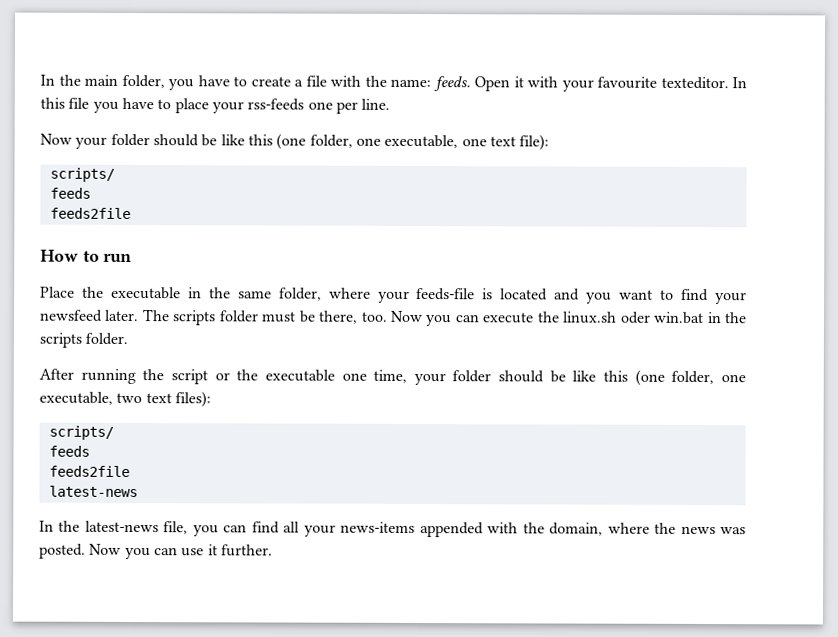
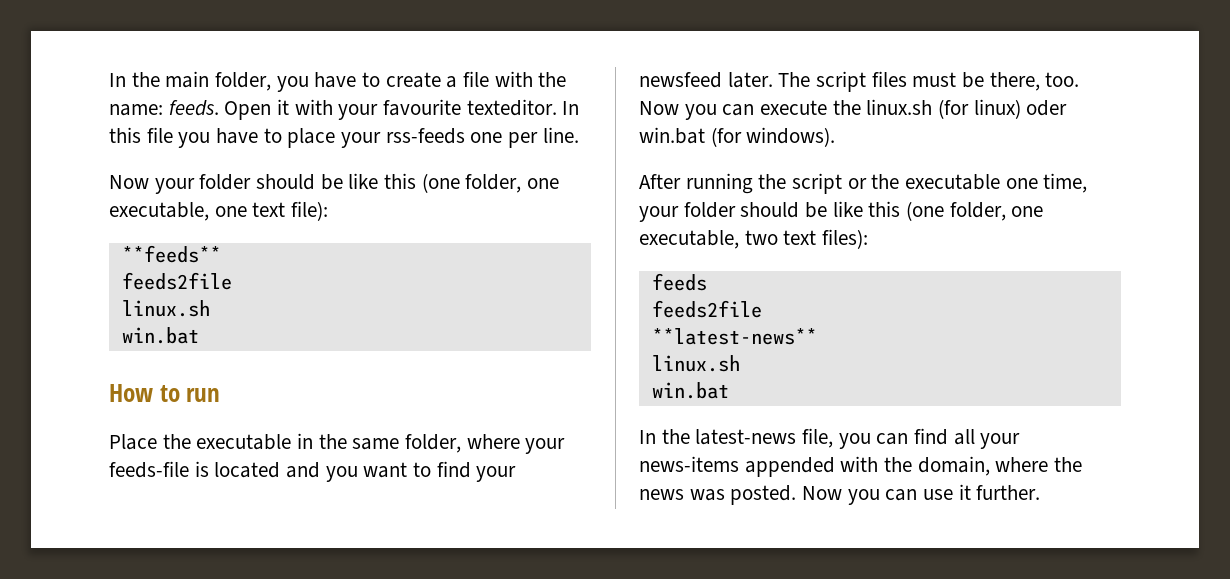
  Now your folder should be like this (one folder, one executable, one text file):
- scripts/
- feeds
+ **feeds**
  feeds2file
+ linux.sh
+ win.bat
- The scripts folder must be there, too.
+ The script files must be there, too.
- Now you can execute the linux.sh oder win.bat in the scripts folder.
+ Now you can execute the linux.sh (for linux) oder win.bat (for windows).
  After running the script or the executable one time, your folder should be like this (one folder, one executable, two text files):
- scripts/
  feeds
  feeds2file
- latest-news
+ **latest-news**
+ linux.sh
+ win.bat

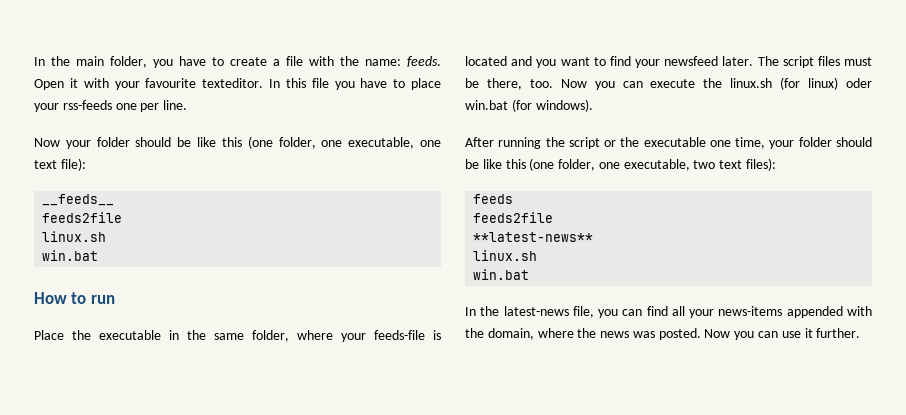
- **feeds**
+ __feeds__

